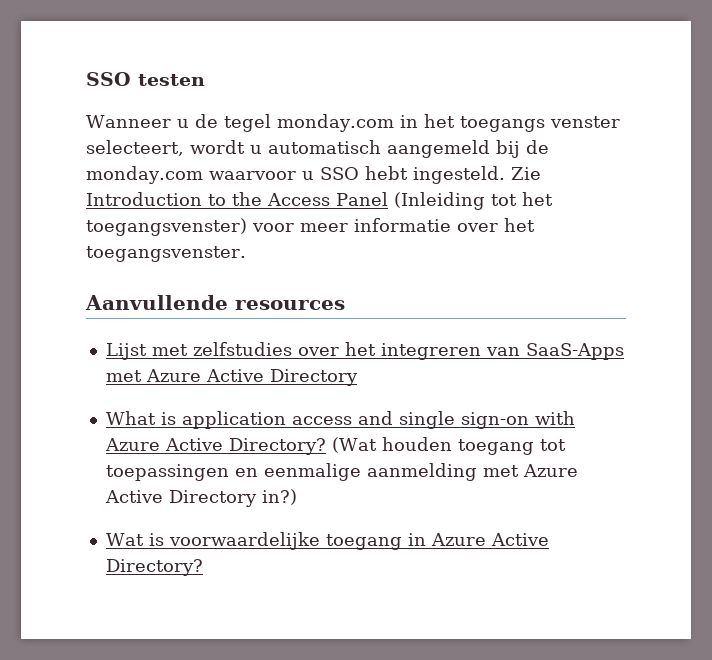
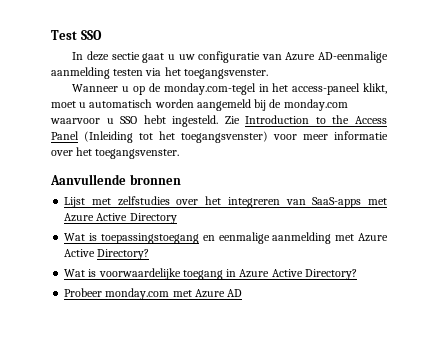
- SSO testen
- Wanneer u de tegel monday.com in het toegangs venster selecteert, wordt u automatisch aangemeld bij de monday.com waarvoor u SSO hebt ingesteld.
+ Test SSO
+ In deze sectie gaat u uw configuratie van Azure AD-eenmalige aanmelding testen via het toegangsvenster.
+ Wanneer u op de monday.com-tegel in het access-paneel klikt, moet u automatisch worden aangemeld bij de monday.com waarvoor u SSO hebt ingesteld.
- Aanvullende resources
+ Aanvullende bronnen
- Lijst met zelfstudies over het integreren van SaaS-Apps met Azure Active Directory
+ Lijst met zelfstudies over het integreren van SaaS-apps met Azure Active Directory
- What is application access and single sign-on with Azure Active Directory? (Wat houden toegang tot toepassingen en eenmalige aanmelding met Azure Active Directory in?)
+ Wat is toepassingstoegang en eenmalige aanmelding met Azure Active Directory?
+ Probeer monday.com met Azure AD

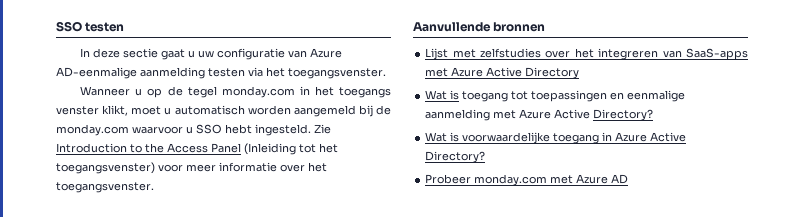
- Test SSO
+ SSO testen
- Wanneer u op de monday.com-tegel in het access-paneel klikt, moet u automatisch worden aangemeld bij de monday.com waarvoor u SSO hebt ingesteld.
+ Wanneer u op de tegel monday.com in het toegangs venster klikt, moet u automatisch worden aangemeld bij de monday.com waarvoor u SSO hebt ingesteld.
- Wat is toepassingstoegang en eenmalige aanmelding met Azure Active Directory?
+ Wat is toegang tot toepassingen en eenmalige aanmelding met Azure Active Directory?

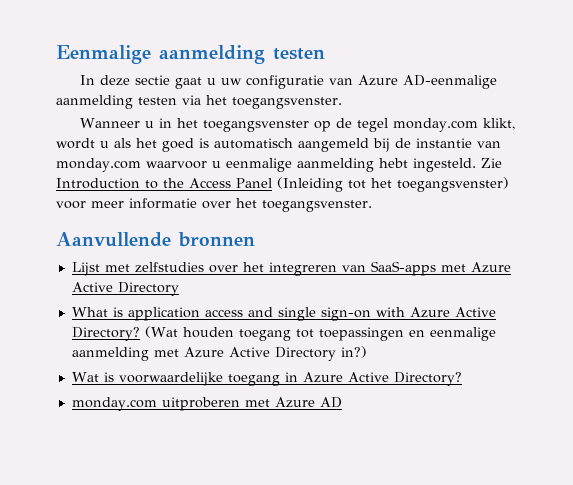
- SSO testen
+ Eenmalige aanmelding testen
- Wanneer u op de tegel monday.com in het toegangs venster klikt, moet u automatisch worden aangemeld bij de monday.com waarvoor u SSO hebt ingesteld.
+ Wanneer u in het toegangsvenster op de tegel monday.com klikt, wordt u als het goed is automatisch aangemeld bij de instantie van monday.com waarvoor u eenmalige aanmelding hebt ingesteld.
- Wat is toegang tot toepassingen en eenmalige aanmelding met Azure Active Directory?
+ What is application access and single sign-on with Azure Active Directory? (Wat houden toegang tot toepassingen en eenmalige aanmelding met Azure Active Directory in?)
- Probeer monday.com met Azure AD
+ monday.com uitproberen met Azure AD

